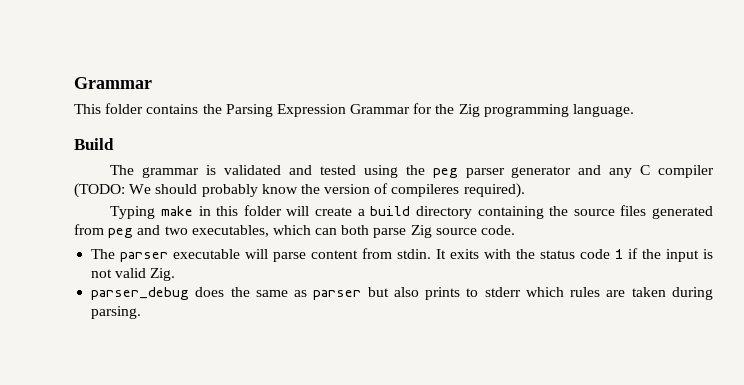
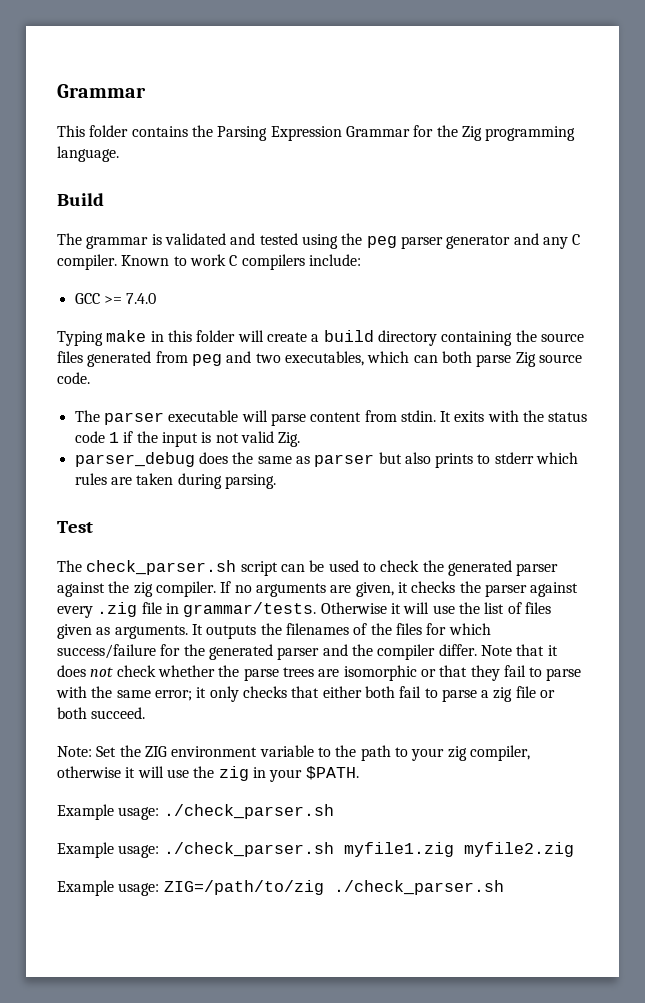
- The grammar is validated and tested using the peg parser generator and any C compiler (TODO: We should probably know the version of compileres required).
+ The grammar is validated and tested using the peg parser generator and any C compiler. Known to work C compilers include:
+ GCC >= 7.4.0
+ Test
+ The check_parser.sh script can be used to check the generated parser against the zig compiler. If no arguments are given, it checks the parser against every .zig file in grammar/tests. Otherwise it will use the list of files given as arguments. It outputs the filenames of the files for which success/failure for the generated parser and the compiler differ. Note that it does not check whether the parse trees are isomorphic or that they fail to parse with the same error; it only checks that either both fail to parse a zig file or both succeed.
+ Note: Set the ZIG environment variable to the path to your zig compiler, otherwise it will use the zig in your $PATH.
+ Example usage: ./check_parser.sh
+ Example usage: ./check_parser.sh myfile1.zig myfile2.zig
+ Example usage: ZIG=/path/to/zig ./check_parser.sh

